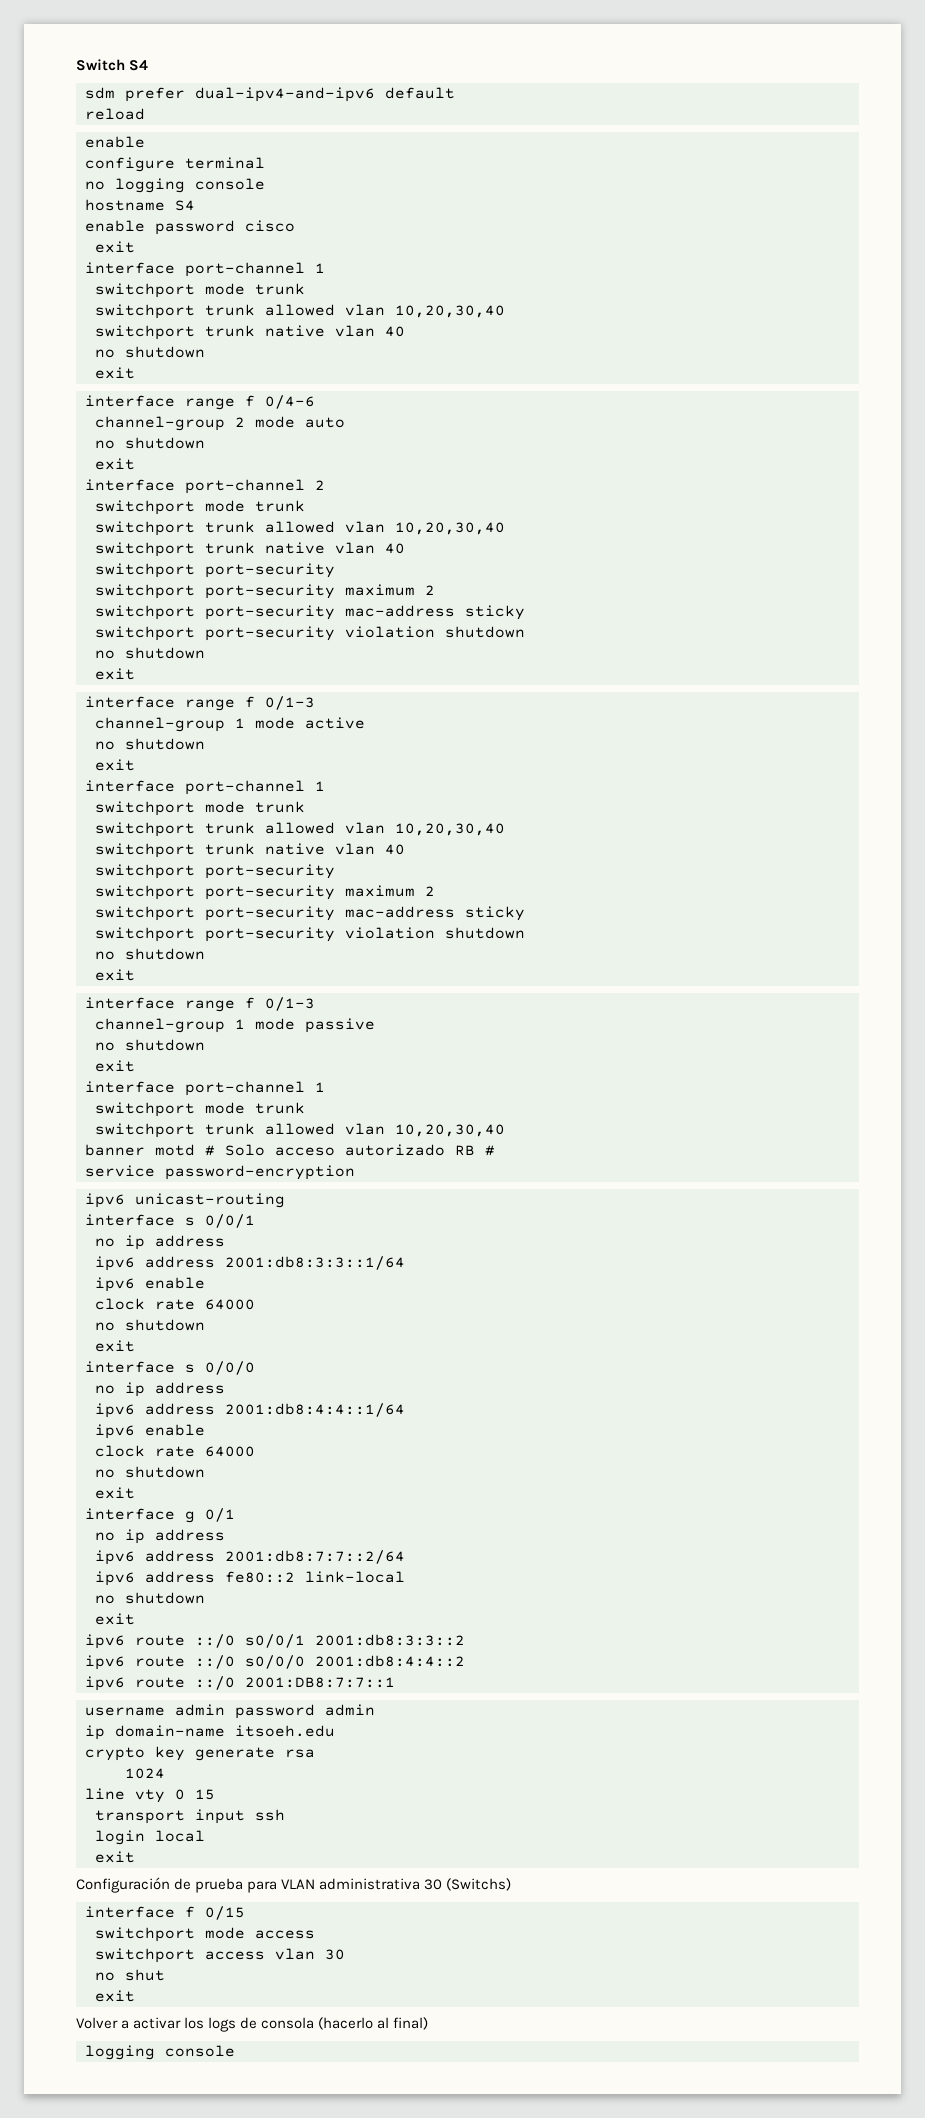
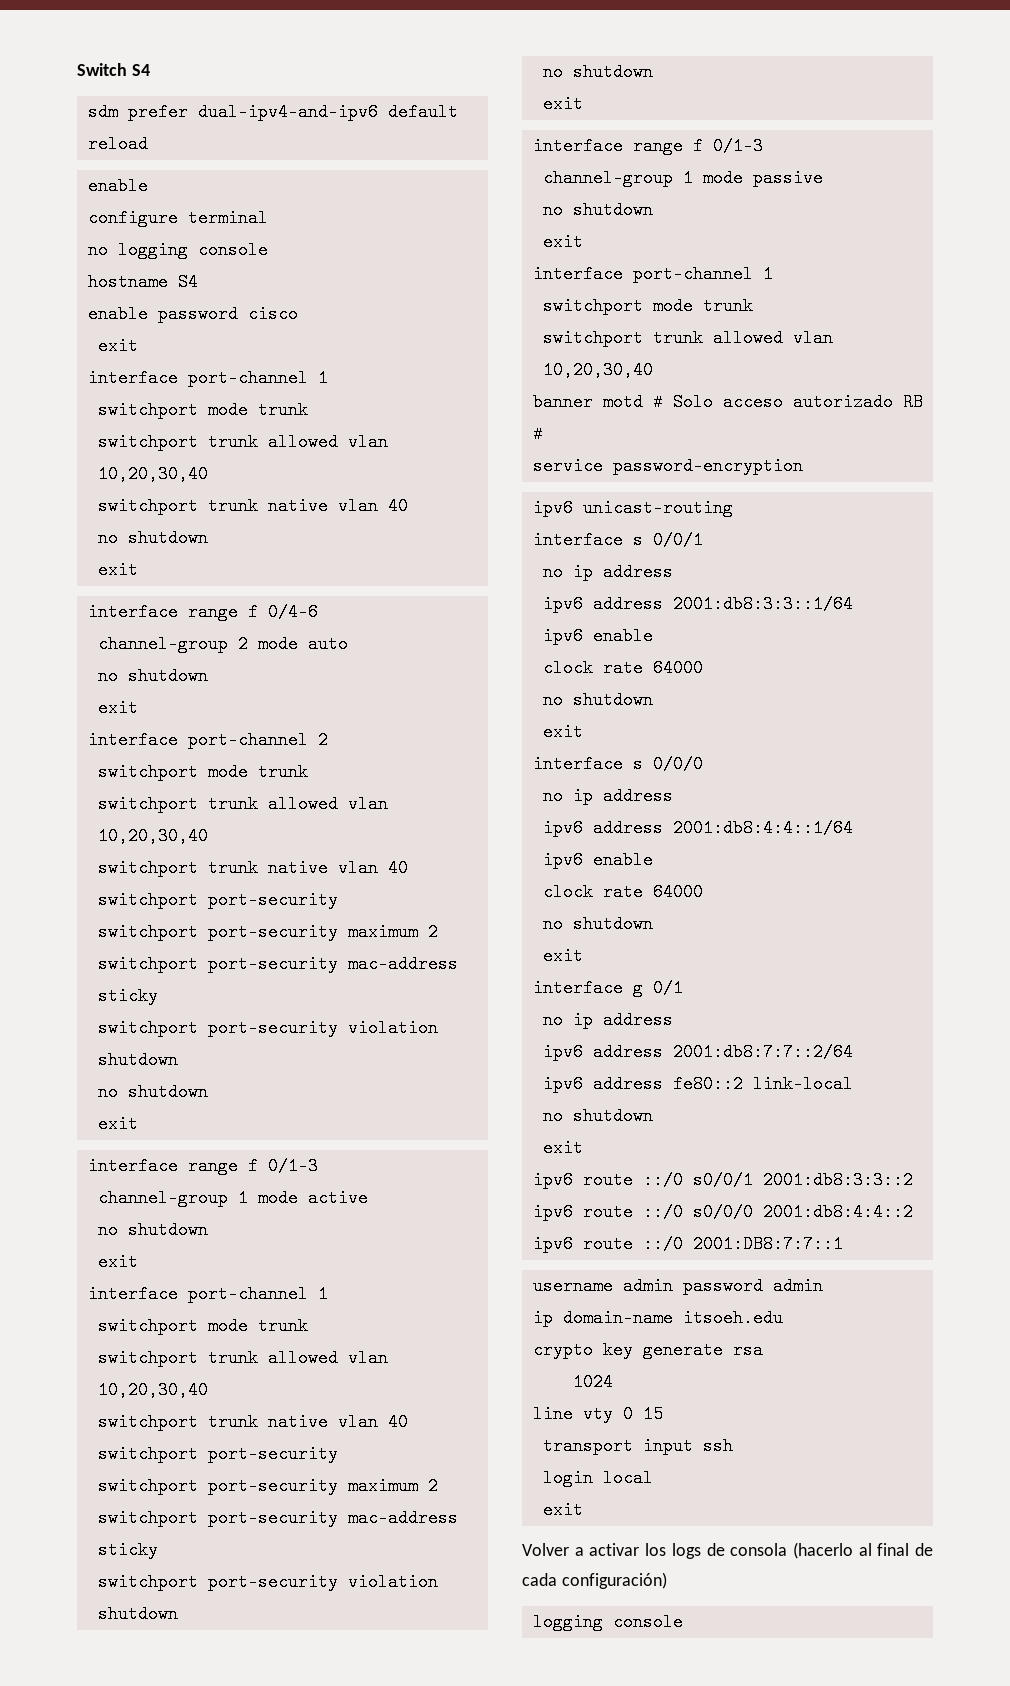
- Configuración de prueba para VLAN administrativa 30 (Switchs)
- interface f 0/15
- switchport mode access
- switchport access vlan 30
- no shut
- exit
- Volver a activar los logs de consola (hacerlo al final)
+ Volver a activar los logs de consola (hacerlo al final de cada configuración)

